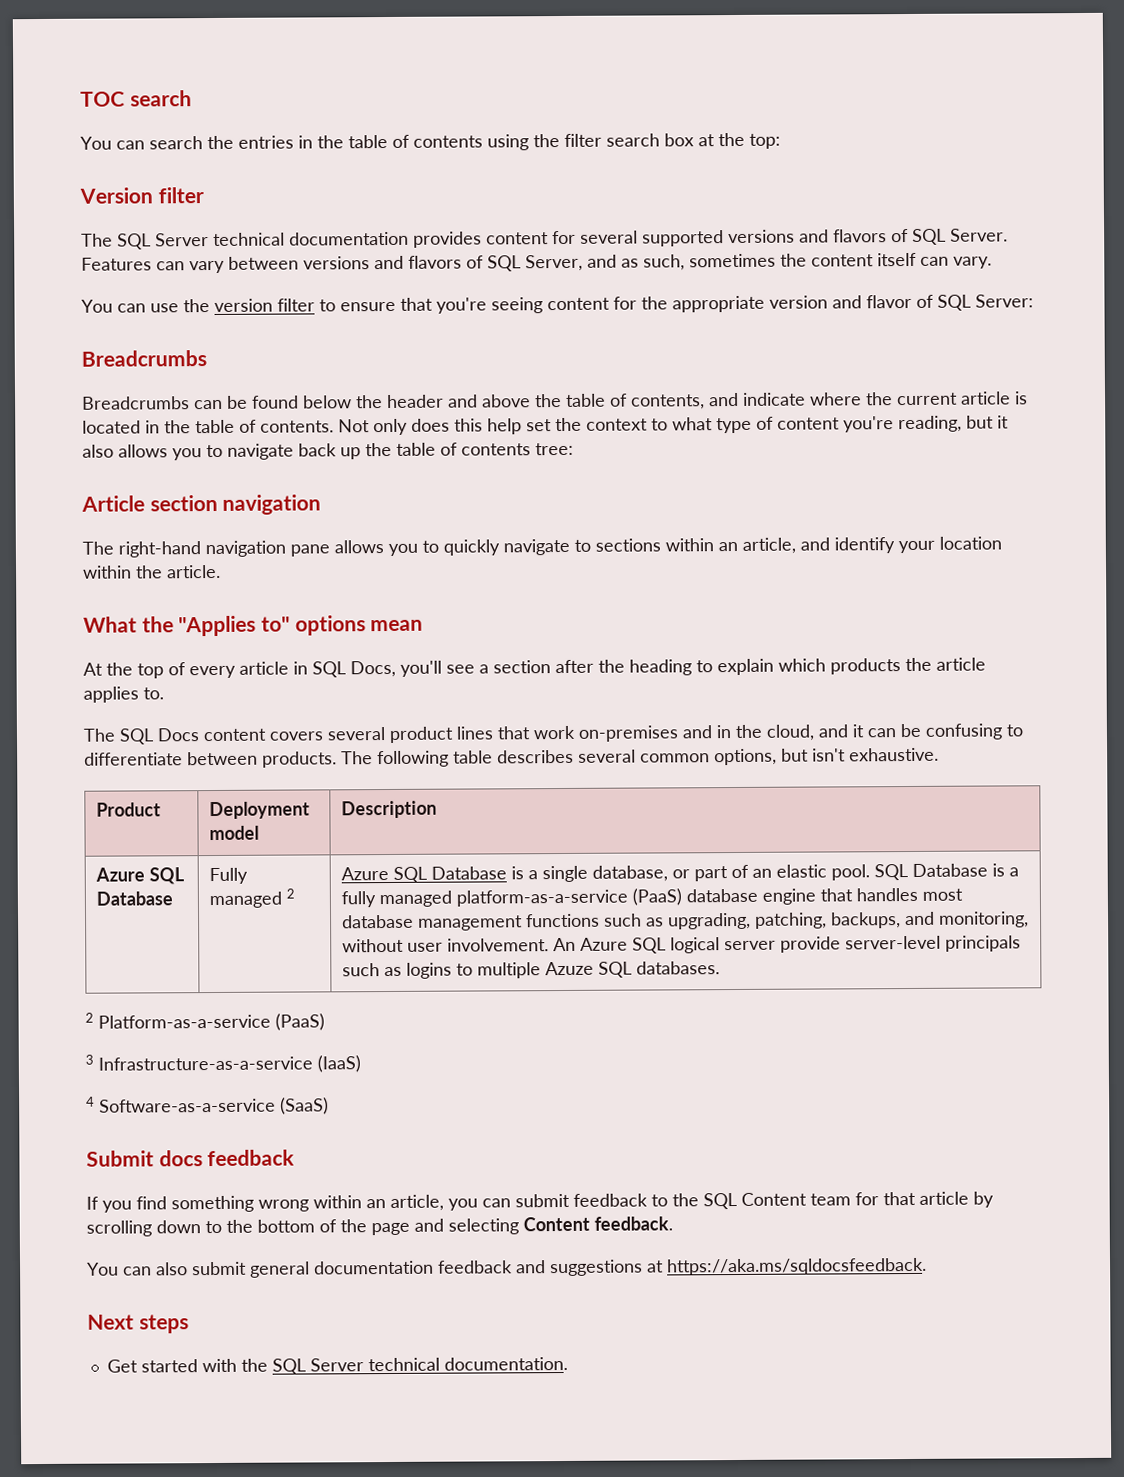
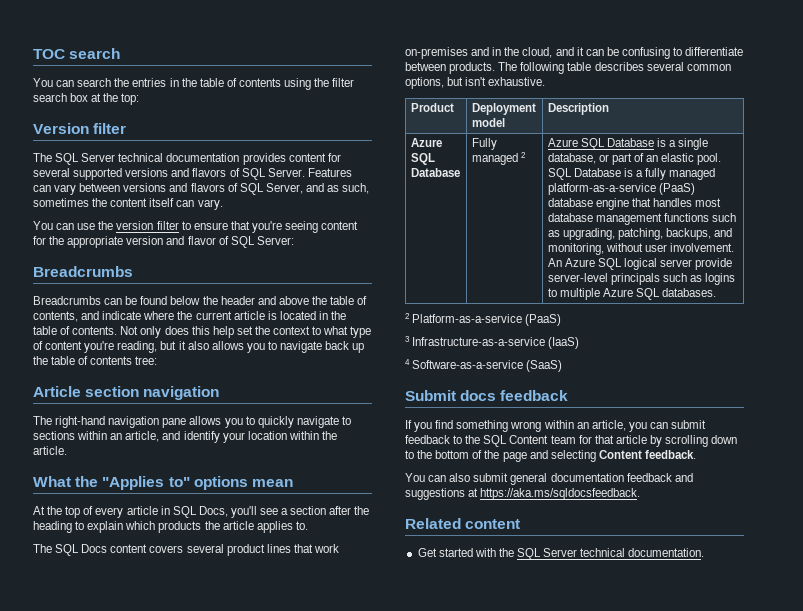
- An Azure SQL logical server provide server-level principals such as logins to multiple Azuze SQL databases.
+ An Azure SQL logical server provide server-level principals such as logins to multiple Azure SQL databases.
- Next steps
+ Related content

